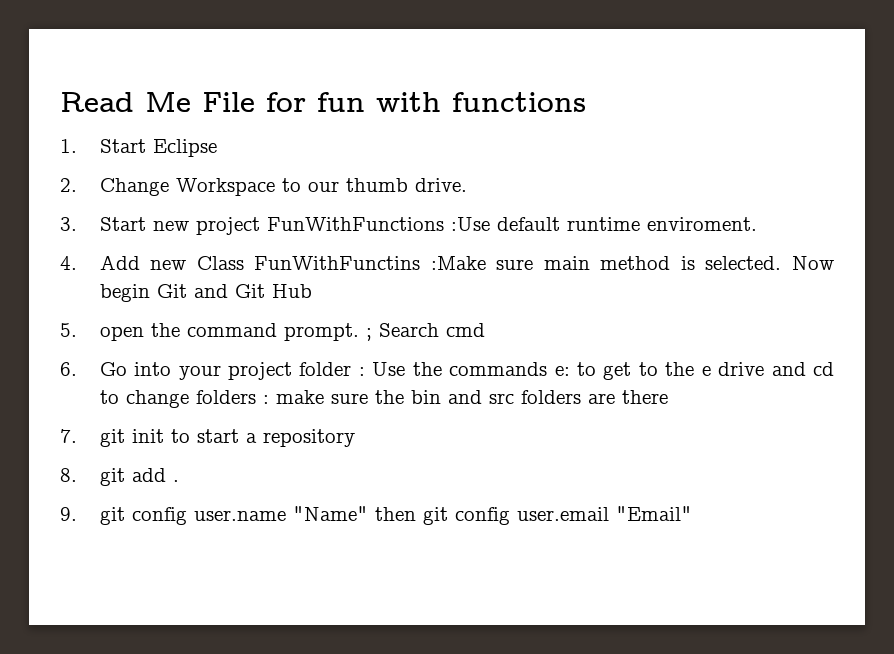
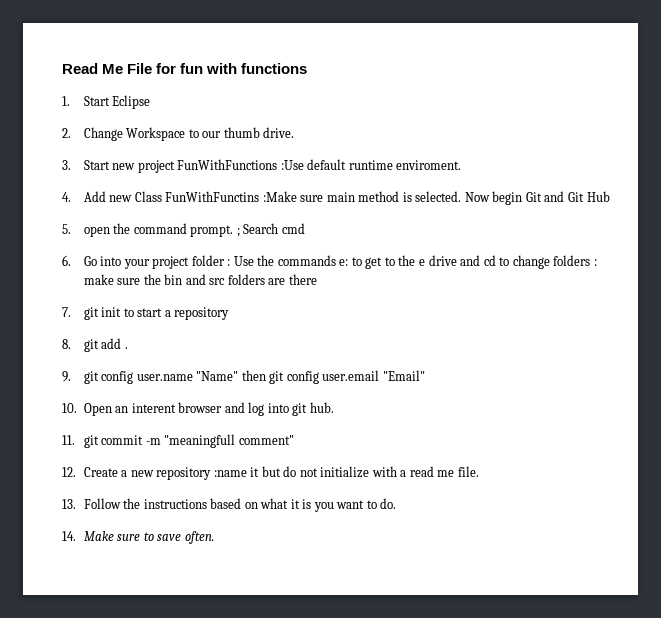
+ 10. Open an interent browser and log into git hub.
+ 11. git commit -m "meaningfull comment"
+ 12. Create a new repository :name it but do not initialize with a read me file.
+ 13. Follow the instructions based on what it is you want to do.
+ 14. Make sure to save often.

